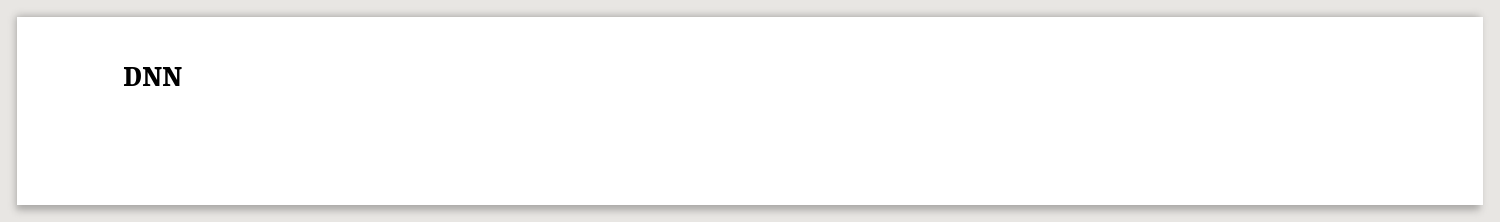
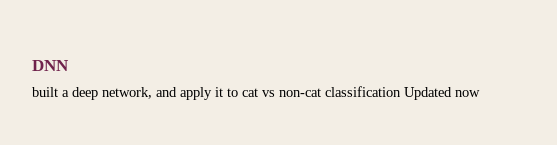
+ built a deep network, and apply it to cat vs non-cat classification Updated now

